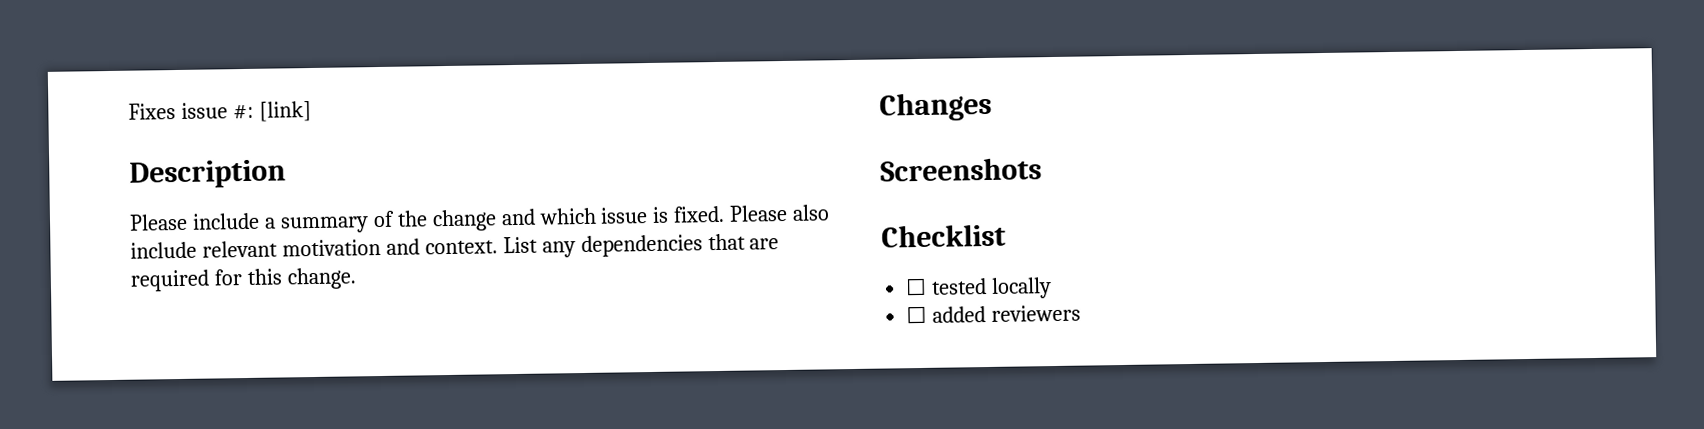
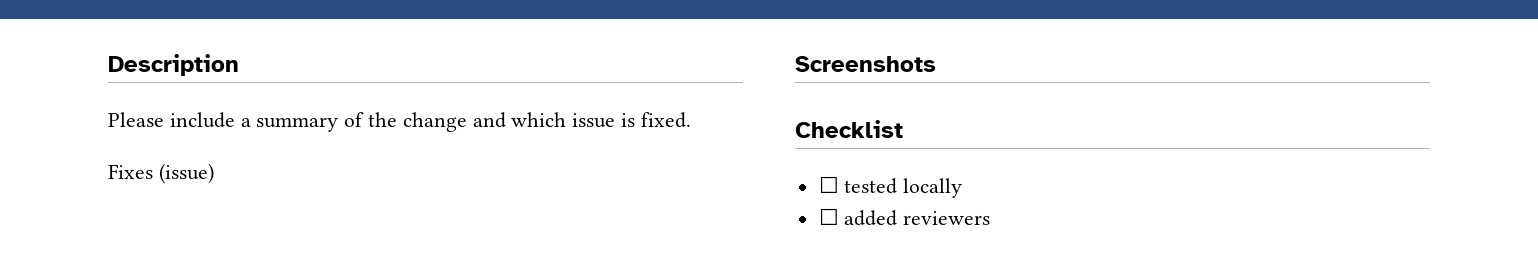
- Fixes issue #: [link]
- Please include a summary of the change and which issue is fixed. Please also include relevant motivation and context. List any dependencies that are required for this change.
- Changes
+ Please include a summary of the change and which issue is fixed.
+ Fixes (issue)

